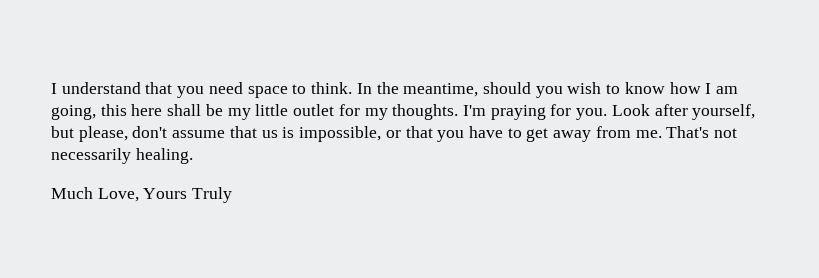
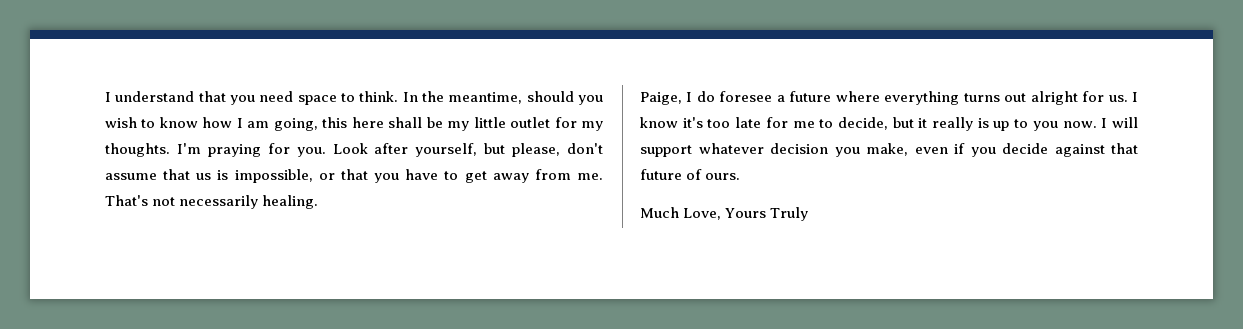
+ Paige, I do foresee a future where everything turns out alright for us. I know it's too late for me to decide, but it really is up to you now. I will support whatever decision you make, even if you decide against that future of ours.

